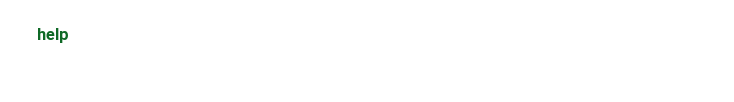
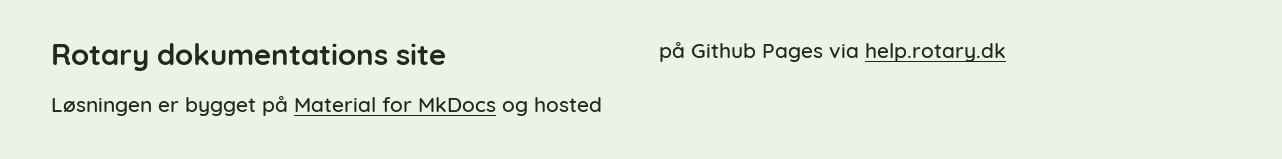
- help
+ Rotary dokumentations site
+ Løsningen er bygget på Material for MkDocs og hosted på Github Pages via help.rotary.dk

